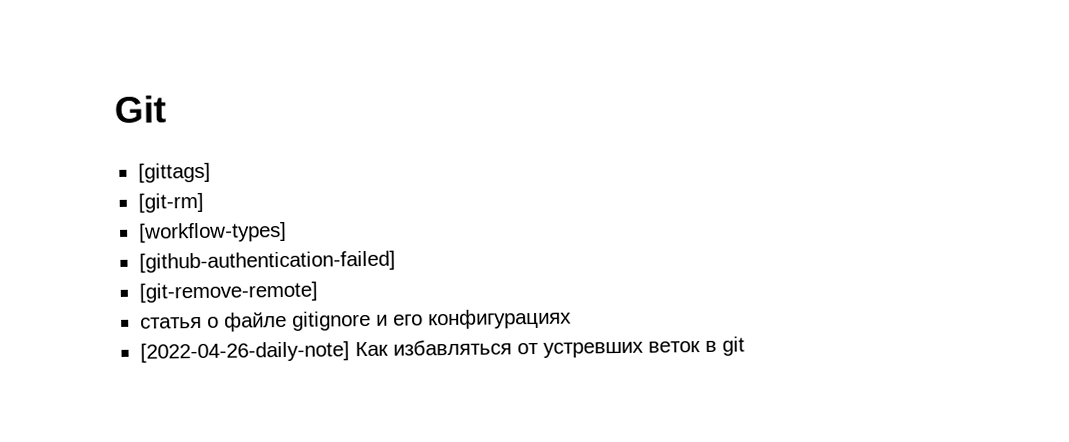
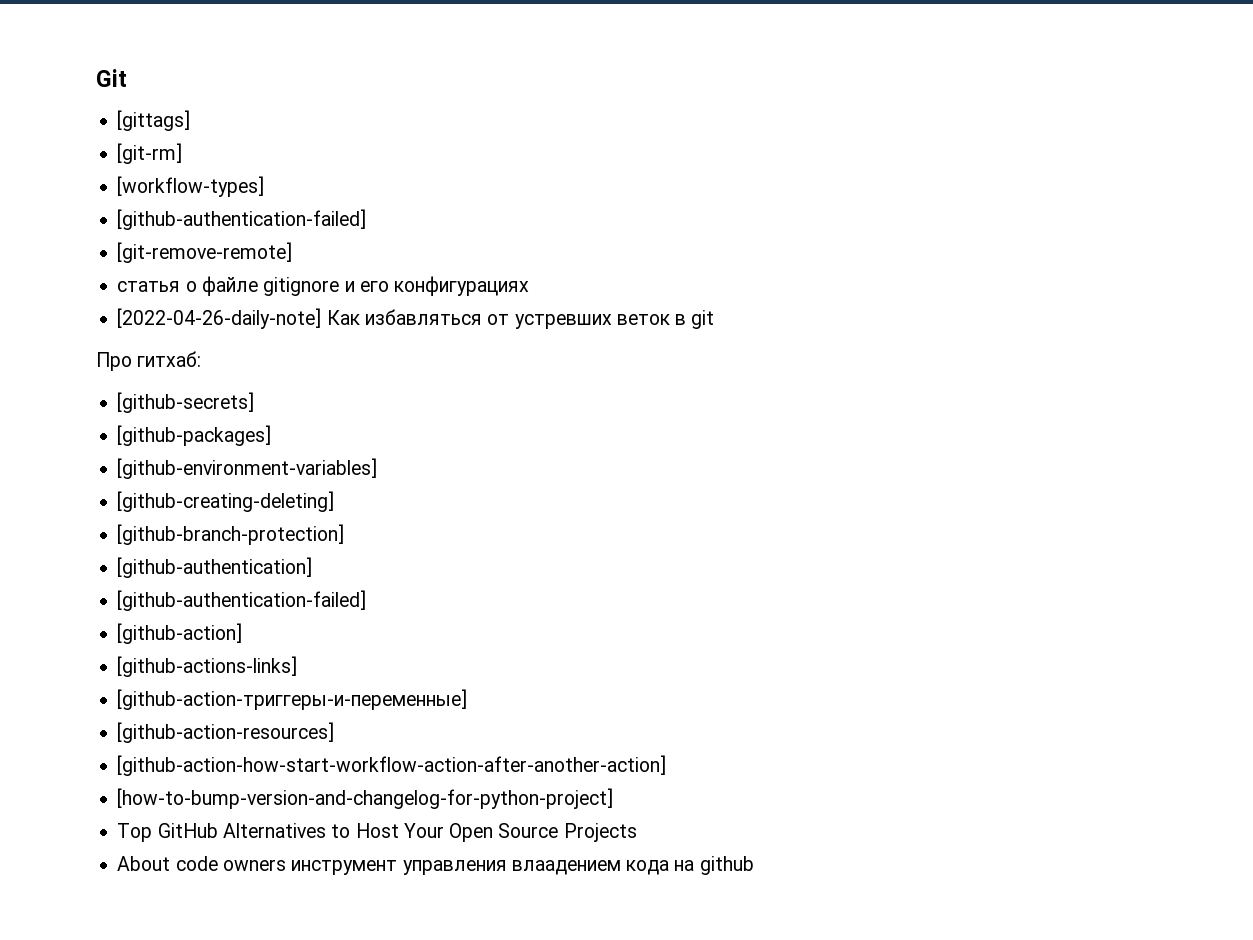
+ Про гитхаб:
+ [github-secrets]
+ [github-packages]
+ [github-environment-variables]
+ [github-creating-deleting]
+ [github-branch-protection]
+ [github-authentication]
+ [github-authentication-failed]
+ [github-action]
+ [github-actions-links]
+ [github-action-триггеры-и-переменные]
+ [github-action-resources]
+ [github-action-how-start-workflow-action-after-another-action]
+ [how-to-bump-version-and-changelog-for-python-project]
+ Top GitHub Alternatives to Host Your Open Source Projects
+ About code owners инструмент управления влаадением кода на github

